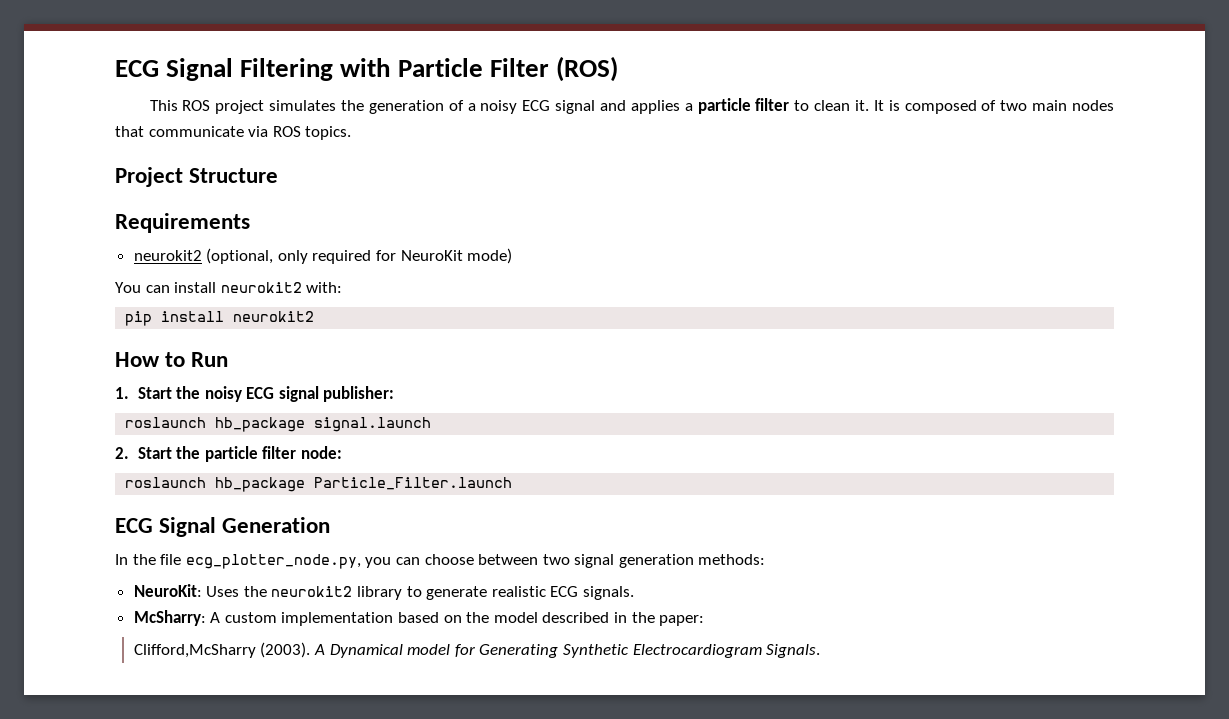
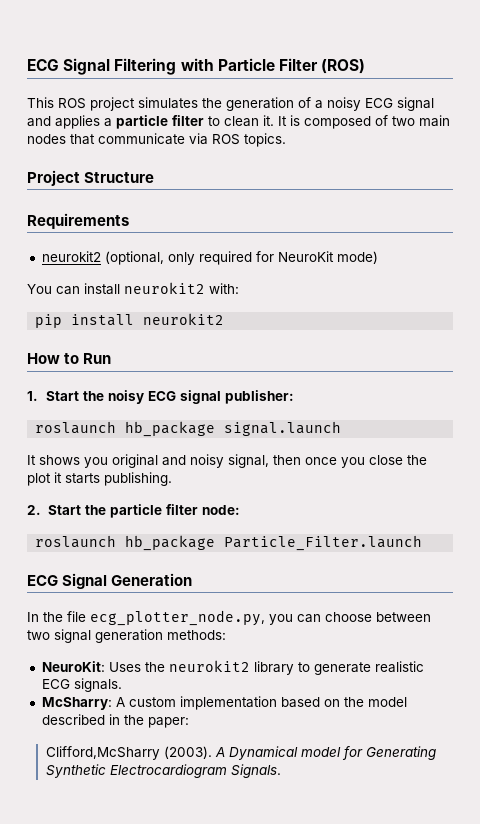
+ It shows you original and noisy signal, then once you close the plot it starts publishing.

